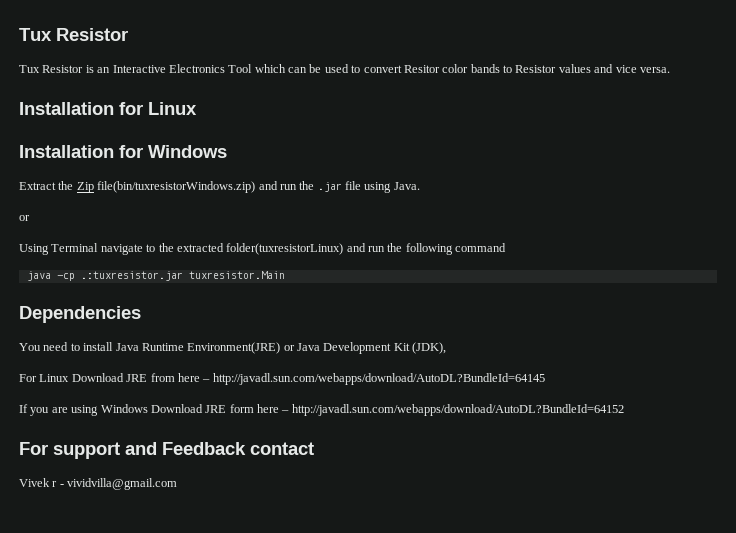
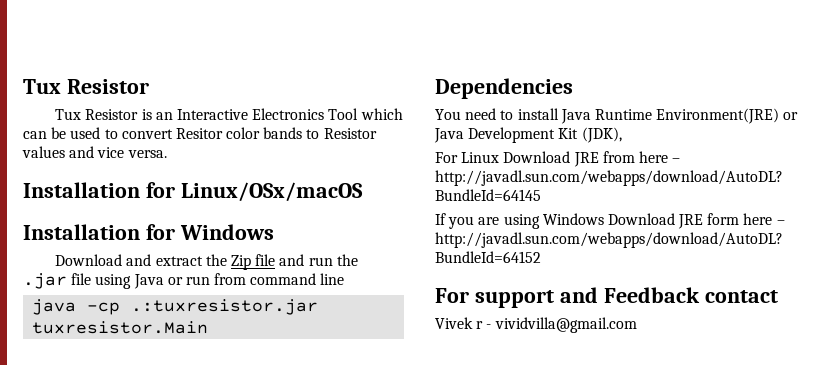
- Installation for Linux
+ Installation for Linux/OSx/macOS
- Extract the Zip file(bin/tuxresistorWindows.zip) and run the .jar file using Java.
- or
- Using Terminal navigate to the extracted folder(tuxresistorLinux) and run the following command
+ Download and extract the Zip file and run the .jar file using Java or run from command line

